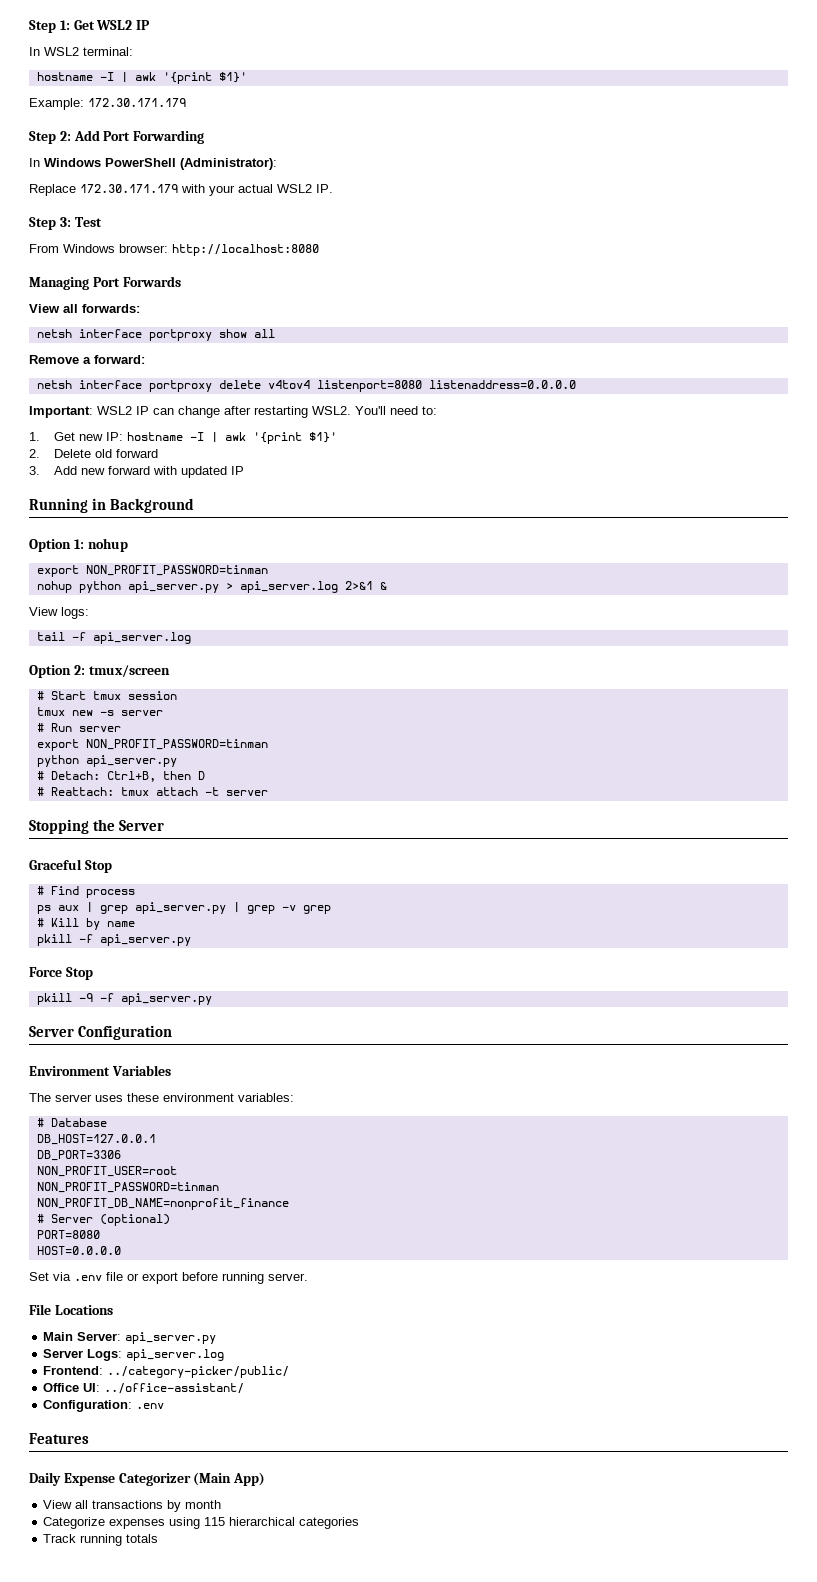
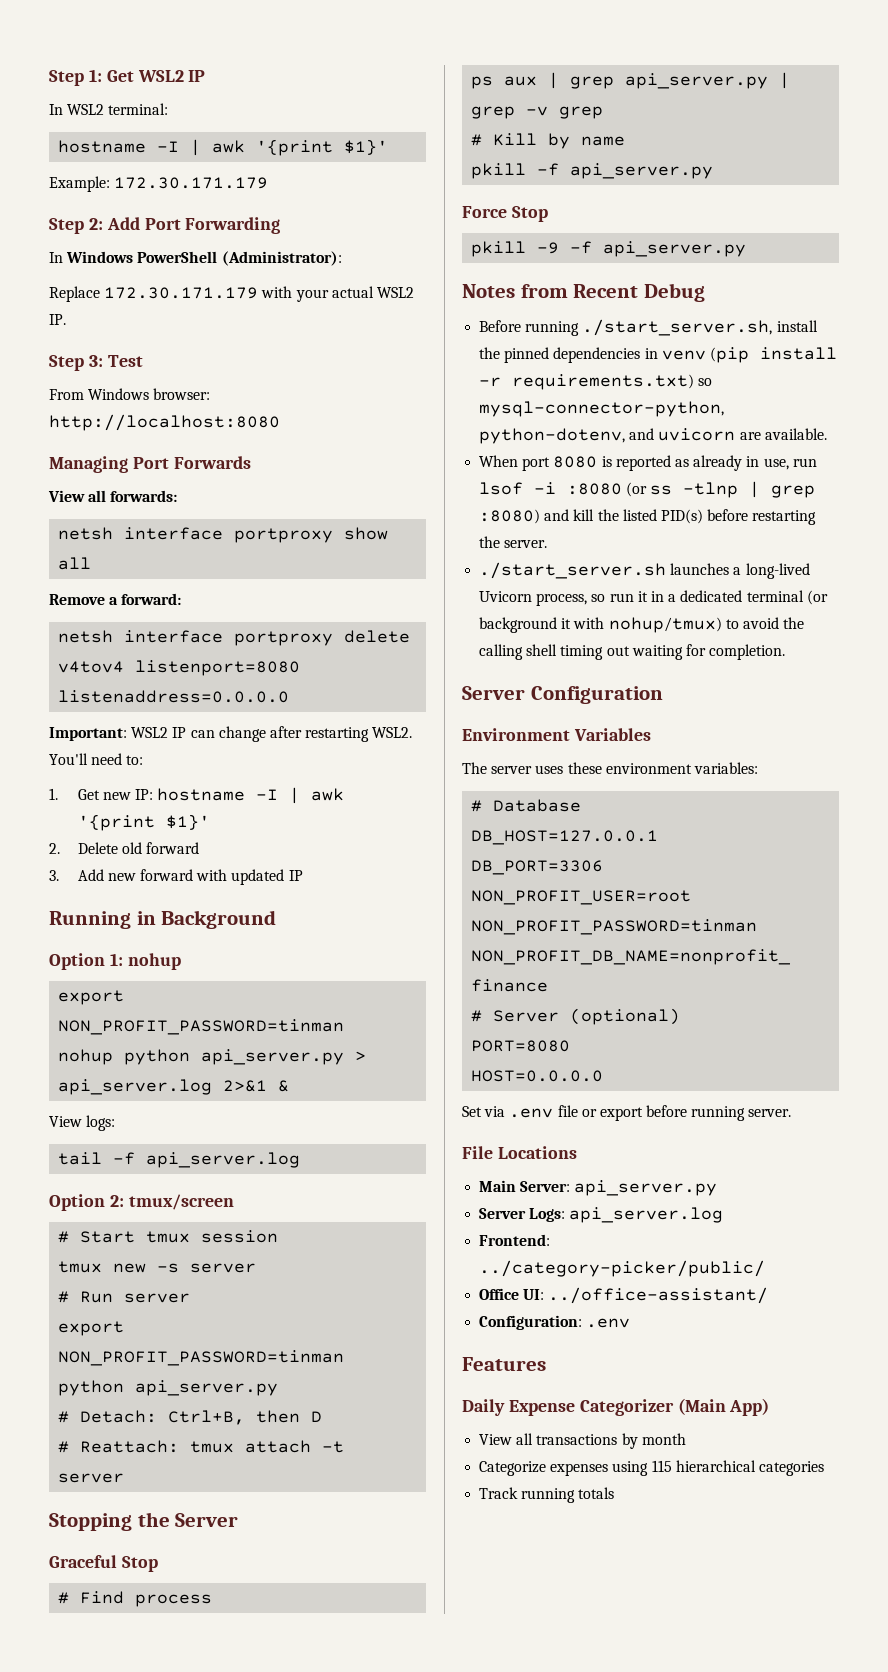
+ Notes from Recent Debug
+ Before running ./start_server.sh, install the pinned dependencies in venv (pip install -r requirements.txt) so mysql-connector-python, python-dotenv, and uvicorn are available.
+ When port 8080 is reported as already in use, run lsof -i :8080 (or ss -tlnp | grep :8080) and kill the listed PID(s) before restarting the server.
+ ./start_server.sh launches a long-lived Uvicorn process, so run it in a dedicated terminal (or background it with nohup/tmux) to avoid the calling shell timing out waiting for completion.

